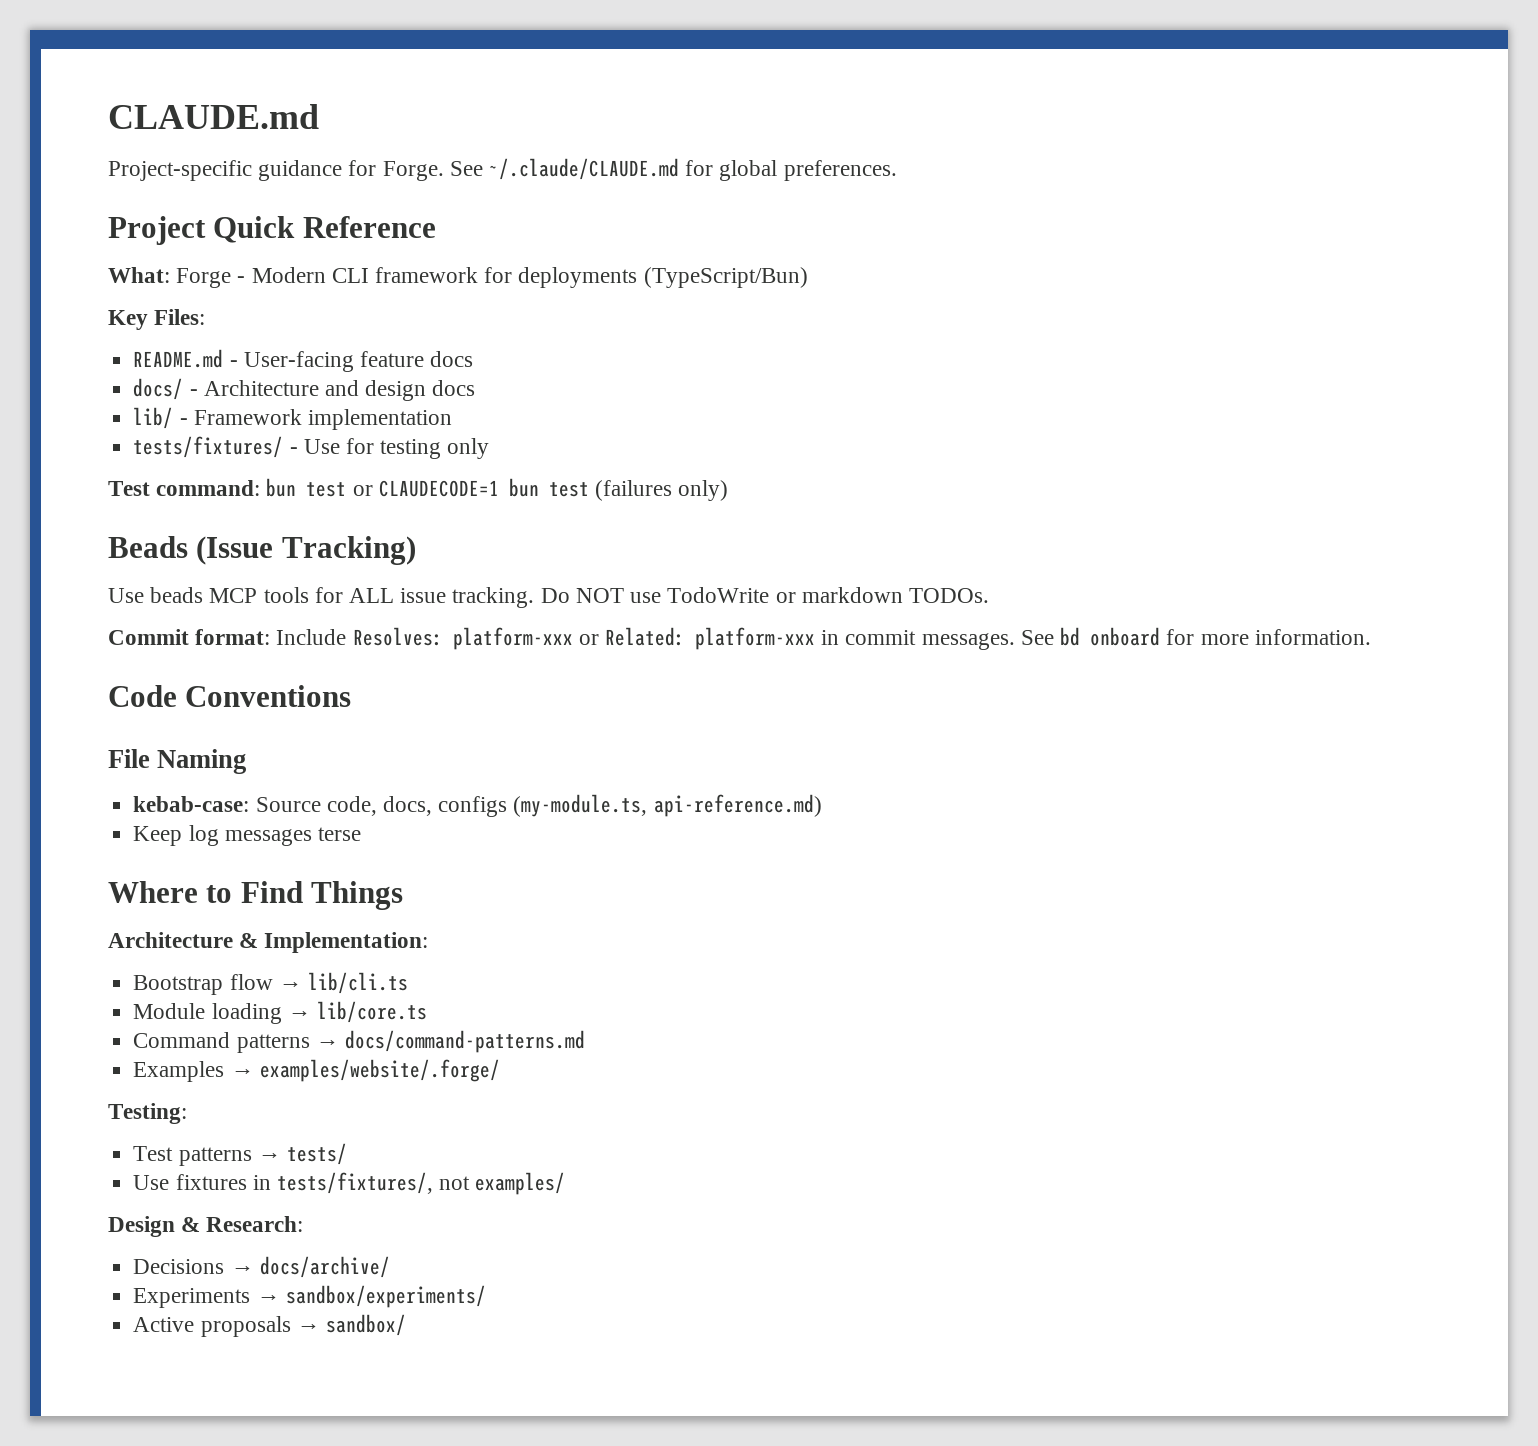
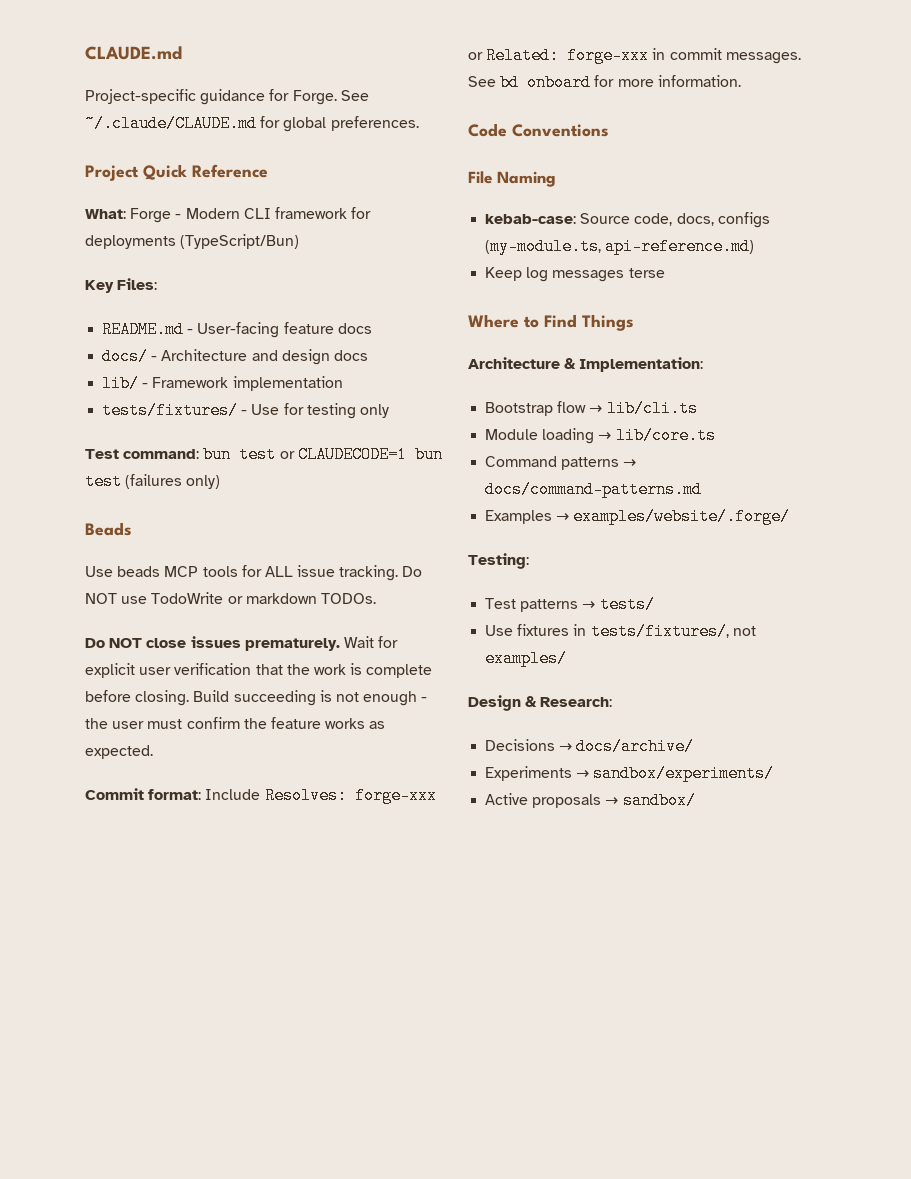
- Beads (Issue Tracking)
+ Beads
+ Do NOT close issues prematurely. Wait for explicit user verification that the work is complete before closing. Build succeeding is not enough - the user must confirm the feature works as expected.
- Commit format: Include Resolves: platform-xxx or Related: platform-xxx in commit messages.
+ Commit format: Include Resolves: forge-xxx or Related: forge-xxx in commit messages.

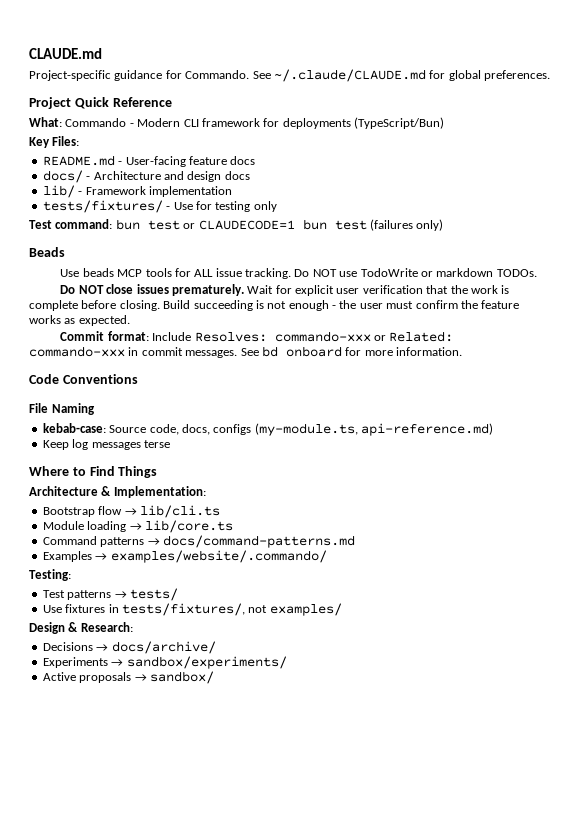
- Project-specific guidance for Forge.
+ Project-specific guidance for Commando.
- What: Forge - Modern CLI framework for deployments (TypeScript/Bun)
+ What: Commando - Modern CLI framework for deployments (TypeScript/Bun)
- Commit format: Include Resolves: forge-xxx or Related: forge-xxx in commit messages.
+ Commit format: Include Resolves: commando-xxx or Related: commando-xxx in commit messages.
- Examples → examples/website/.forge/
+ Examples → examples/website/.commando/

